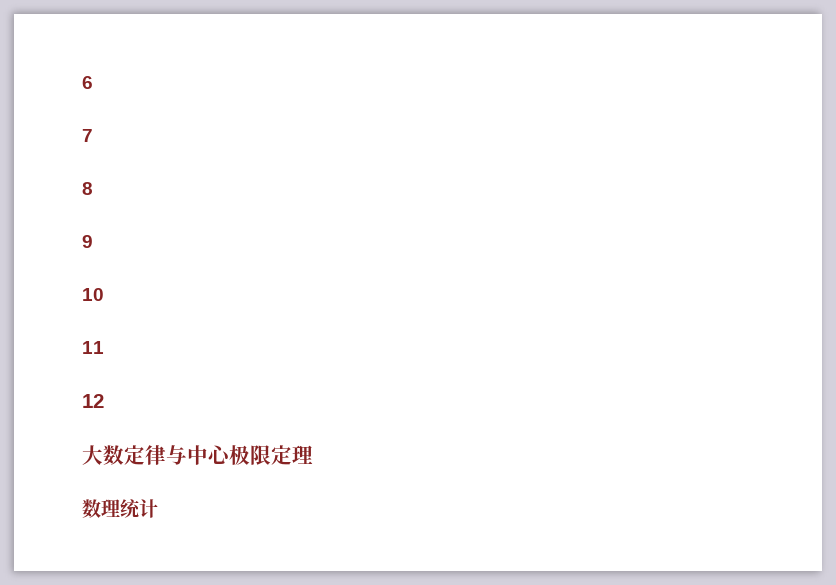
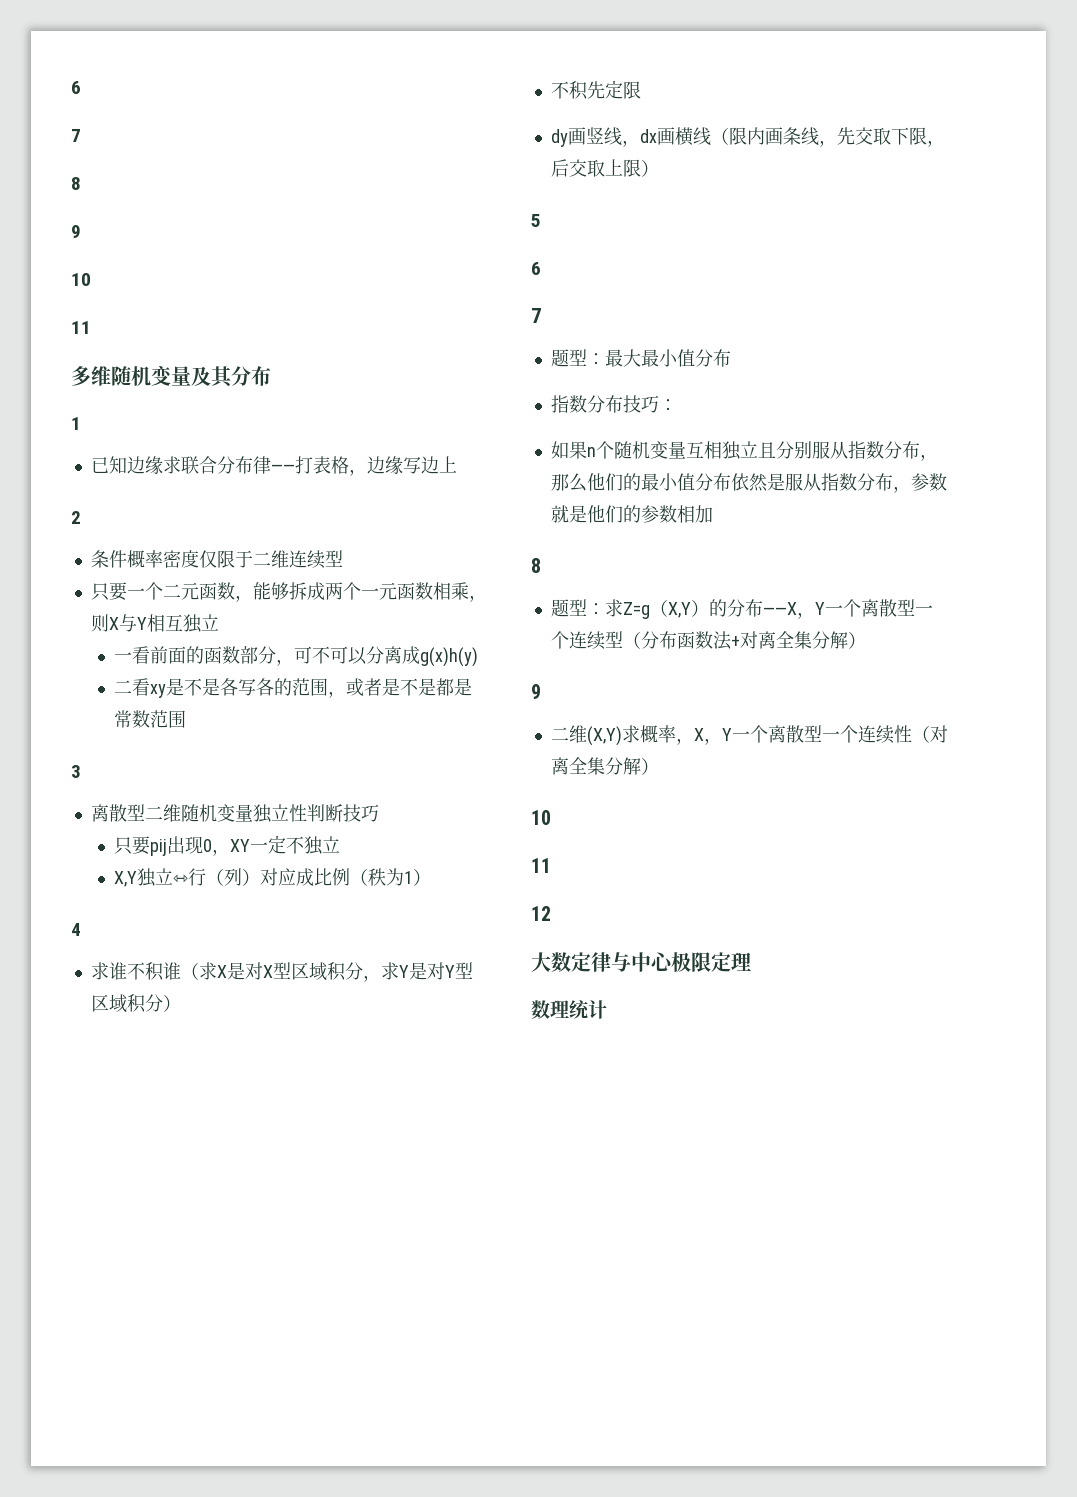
+ 多维随机变量及其分布
+ 1
+ 已知边缘求联合分布律——打表格，边缘写边上
+ 2
+ 条件概率密度仅限于二维连续型
+ 只要一个二元函数，能够拆成两个一元函数相乘，则X与Y相互独立
+ 一看前面的函数部分，可不可以分离成g(x)h(y)
+ 二看xy是不是各写各的范围，或者是不是都是常数范围
+ 3
+ 离散型二维随机变量独立性判断技巧
+ 只要pij出现0，XY一定不独立
+ X,Y独立⇿行（列）对应成比例（秩为1）
+ 4
+ 求谁不积谁（求X是对X型区域积分，求Y是对Y型区域积分）
+ 不积先定限
+ dy画竖线，dx画横线（限内画条线，先交取下限，后交取上限）
+ 5
+ 6
+ 7
+ 题型：最大最小值分布
+ 指数分布技巧：
+ 如果n个随机变量互相独立且分别服从指数分布，那么他们的最小值分布依然是服从指数分布，参数就是他们的参数相加
+ 8
+ 题型：求Z=g（X,Y）的分布——X，Y一个离散型一个连续型（分布函数法+对离全集分解）
+ 9
+ 二维(X,Y)求概率，X，Y一个离散型一个连续性（对离全集分解）
+ 10
+ 11

